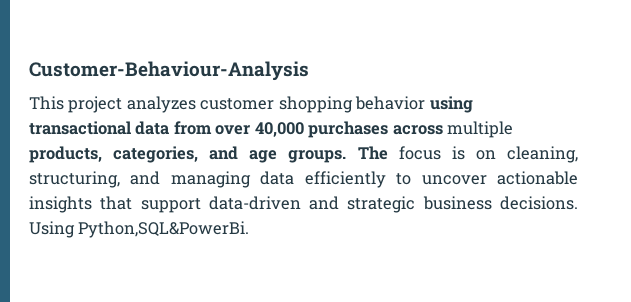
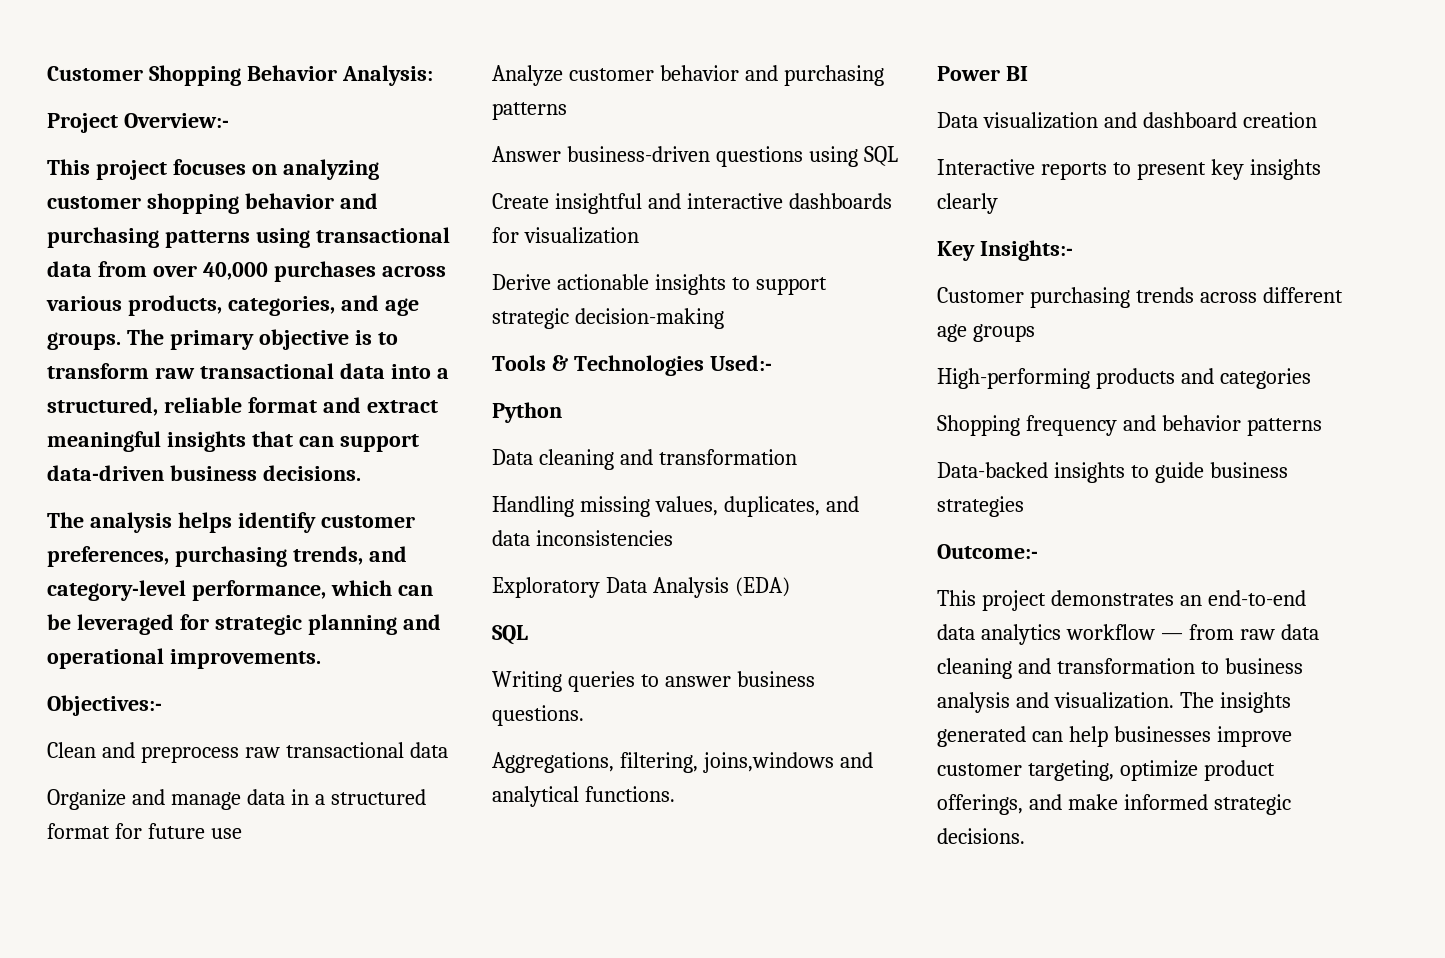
- Customer-Behaviour-Analysis
- This project analyzes customer shopping behavior using transactional data from over 40,000 purchases across multiple products, categories, and age groups.
+ Customer Shopping Behavior Analysis:
+ Project Overview:-
+ This project focuses on analyzing customer shopping behavior and purchasing patterns using transactional data from over 40,000 purchases across various products, categories, and age groups.
- The focus is on cleaning, structuring, and managing data efficiently to uncover actionable insights that support data-driven and strategic business decisions. Using Python,SQL&PowerBi.
+ The primary objective is to transform raw transactional data into a structured, reliable format and extract meaningful insights that can support data-driven business decisions.
+ The analysis helps identify customer preferences, purchasing trends, and category-level performance, which can be leveraged for strategic planning and operational improvements.
+ Objectives:-
+ Clean and preprocess raw transactional data
+ Organize and manage data in a structured format for future use
+ Analyze customer behavior and purchasing patterns
+ Answer business-driven questions using SQL
+ Create insightful and interactive dashboards for visualization
+ Derive actionable insights to support strategic decision-making
+ Tools & Technologies Used:-
+ Python
+ Data cleaning and transformation
+ Handling missing values, duplicates, and data inconsistencies
+ Exploratory Data Analysis (EDA)
+ SQL
+ Writing queries to answer business questions.
+ Aggregations, filtering, joins,windows and analytical functions.
+ Power BI
+ Data visualization and dashboard creation
+ Interactive reports to present key insights clearly
+ Key Insights:-
+ Customer purchasing trends across different age groups
+ High-performing products and categories
+ Shopping frequency and behavior patterns
+ Data-backed insights to guide business strategies
+ Outcome:-
+ This project demonstrates an end-to-end data analytics workflow — from raw data cleaning and transformation to business analysis and visualization. The insights generated can help businesses improve customer targeting, optimize product offerings, and make informed strategic decisions.

